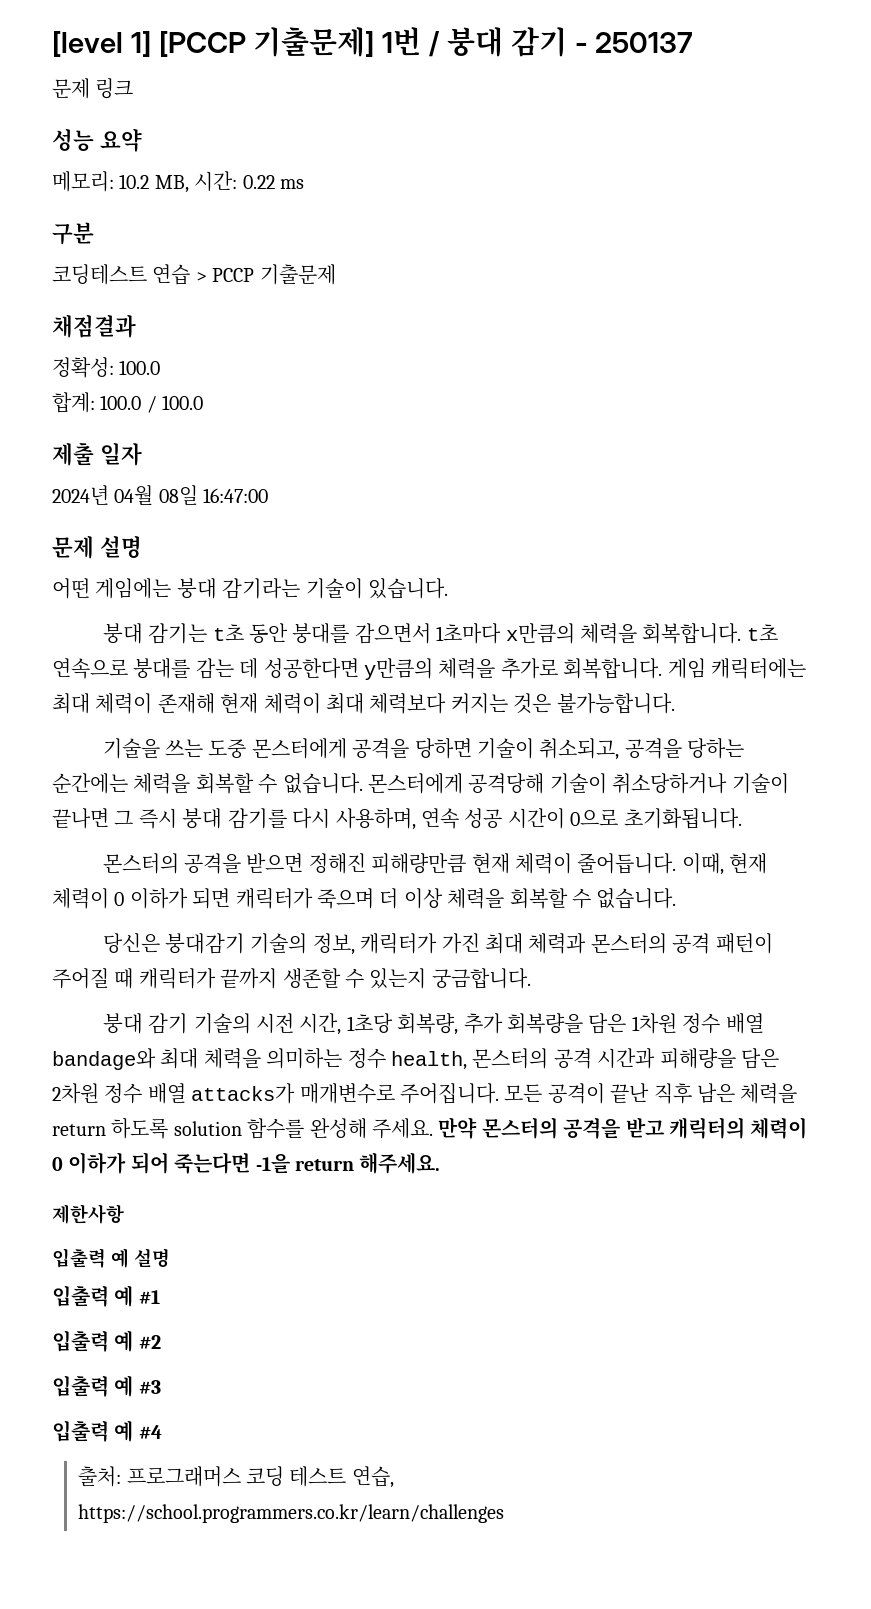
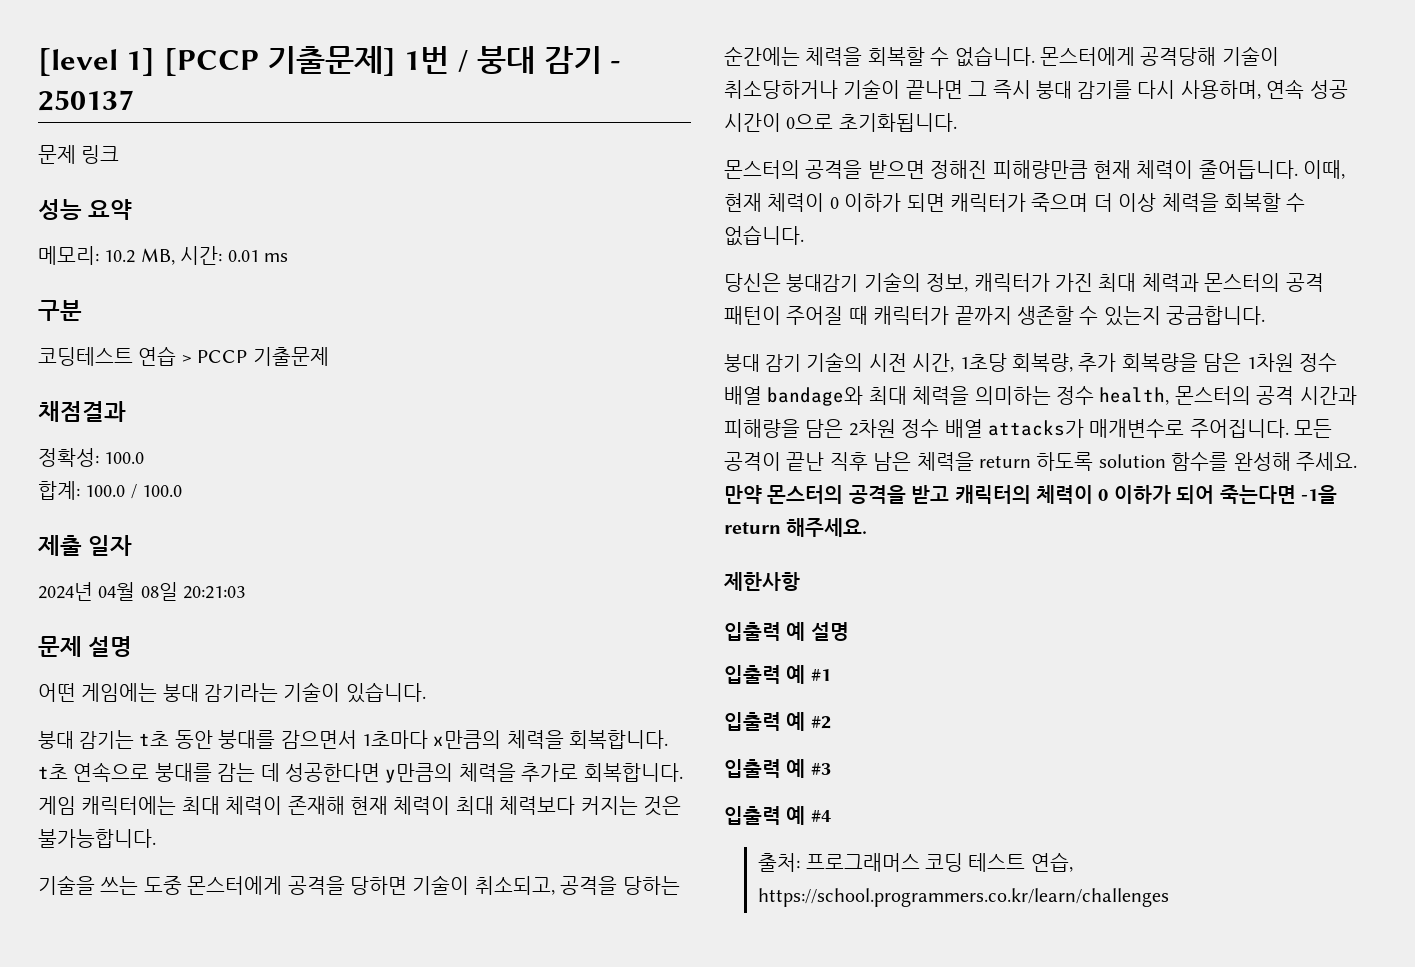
- 메모리: 10.2 MB, 시간: 0.22 ms
+ 메모리: 10.2 MB, 시간: 0.01 ms
- 2024년 04월 08일 16:47:00
+ 2024년 04월 08일 20:21:03

